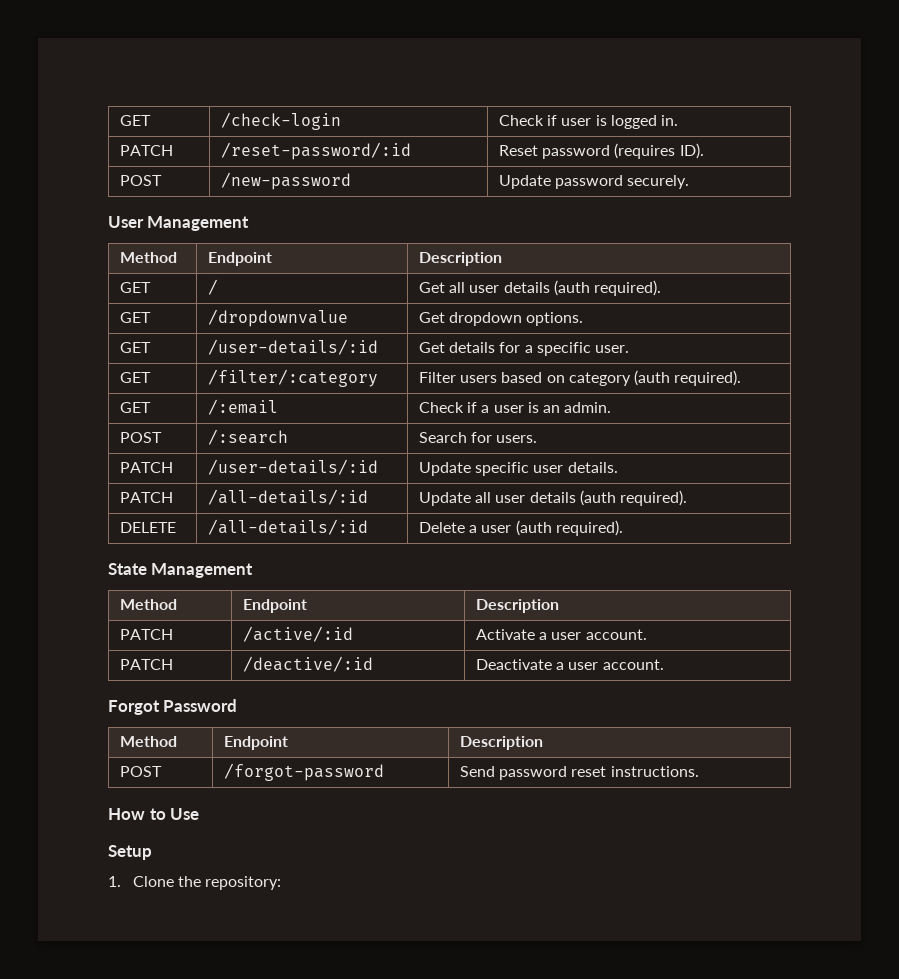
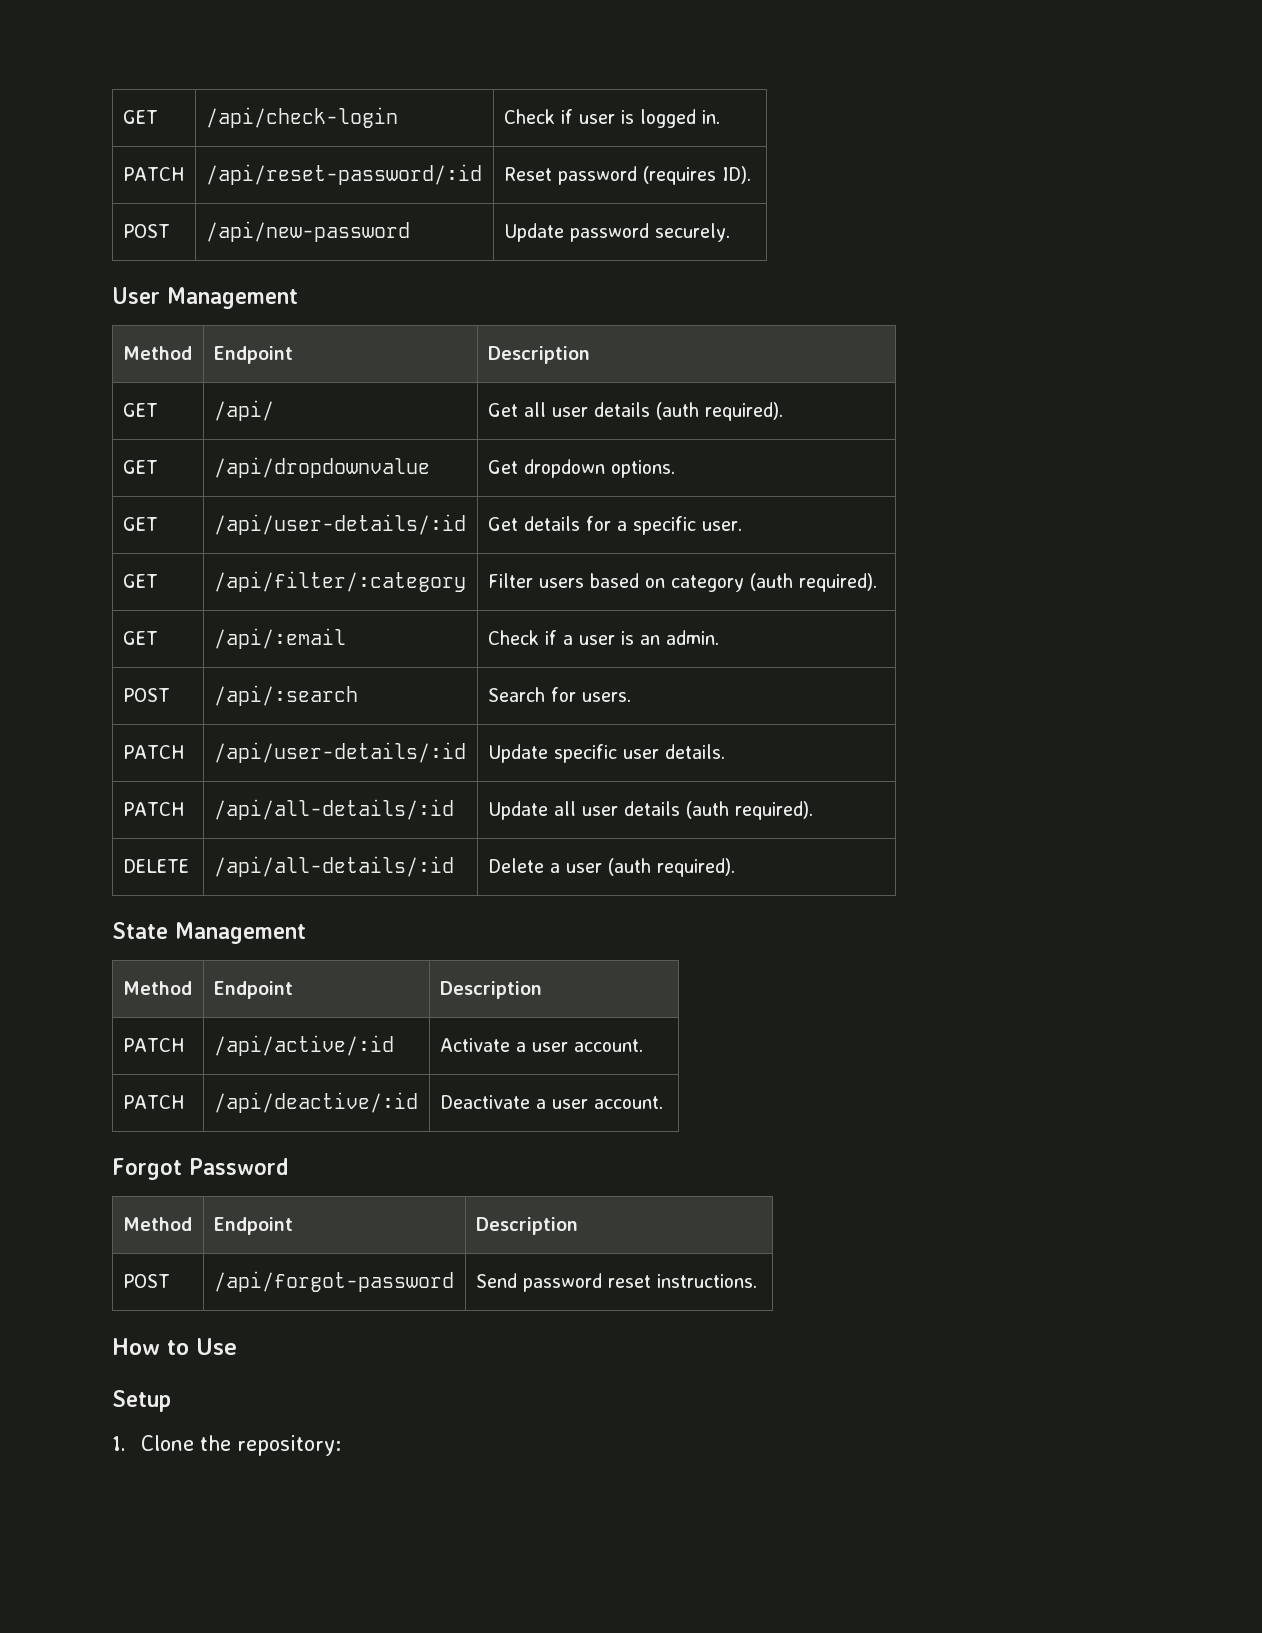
- GET | /check-login | Check if user is logged in.
+ GET | /api/check-login | Check if user is logged in.
- PATCH | /reset-password/:id | Reset password (requires ID).
+ PATCH | /api/reset-password/:id | Reset password (requires ID).
- POST | /new-password | Update password securely.
+ POST | /api/new-password | Update password securely.
- GET | / | Get all user details (auth required).
+ GET | /api/ | Get all user details (auth required).
- GET | /dropdownvalue | Get dropdown options.
+ GET | /api/dropdownvalue | Get dropdown options.
- GET | /user-details/:id | Get details for a specific user.
+ GET | /api/user-details/:id | Get details for a specific user.
- GET | /filter/:category | Filter users based on category (auth required).
+ GET | /api/filter/:category | Filter users based on category (auth required).
- GET | /:email | Check if a user is an admin.
+ GET | /api/:email | Check if a user is an admin.
- POST | /:search | Search for users.
+ POST | /api/:search | Search for users.
- PATCH | /user-details/:id | Update specific user details.
+ PATCH | /api/user-details/:id | Update specific user details.
- PATCH | /all-details/:id | Update all user details (auth required).
+ PATCH | /api/all-details/:id | Update all user details (auth required).
- DELETE | /all-details/:id | Delete a user (auth required).
+ DELETE | /api/all-details/:id | Delete a user (auth required).
- PATCH | /active/:id | Activate a user account.
+ PATCH | /api/active/:id | Activate a user account.
- PATCH | /deactive/:id | Deactivate a user account.
+ PATCH | /api/deactive/:id | Deactivate a user account.
- POST | /forgot-password | Send password reset instructions.
+ POST | /api/forgot-password | Send password reset instructions.

